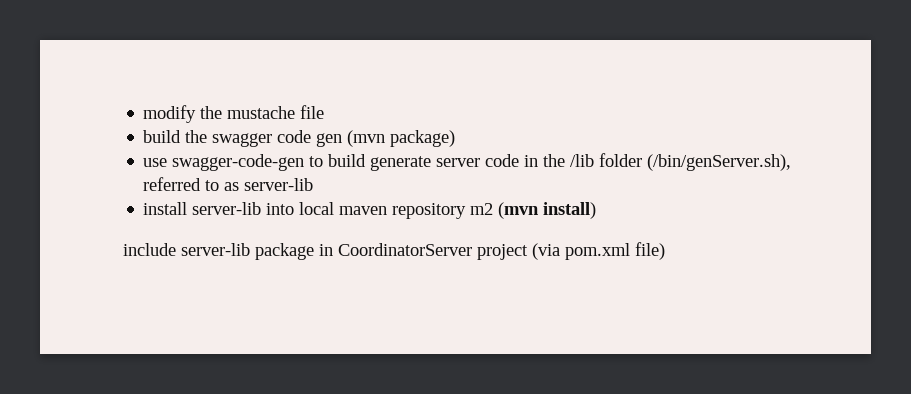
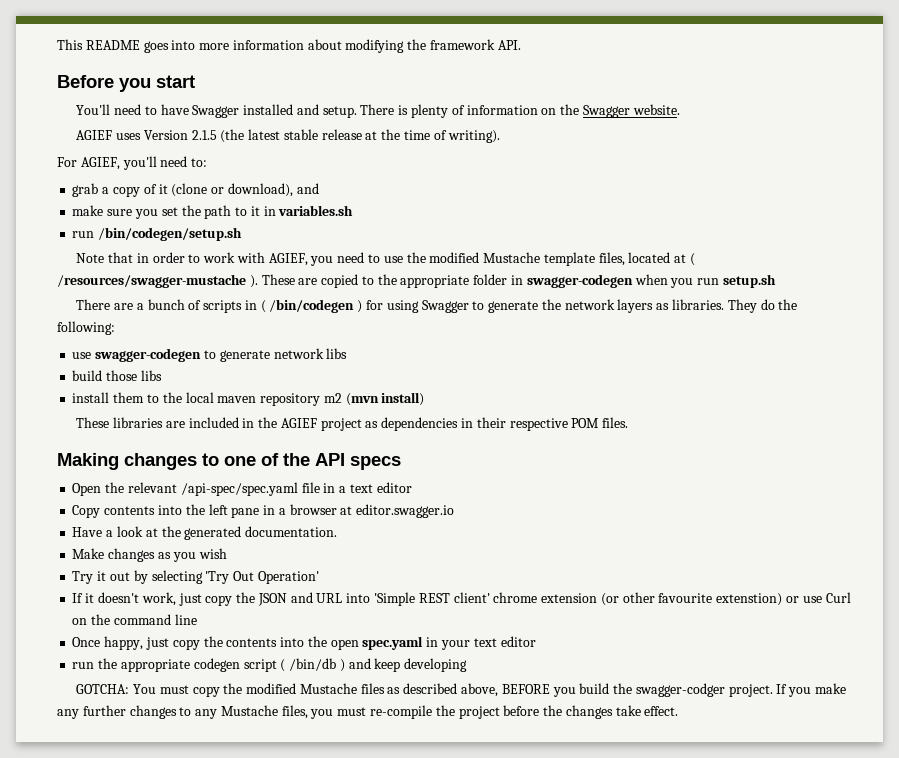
- modify the mustache file
- build the swagger code gen (mvn package)
- use swagger-code-gen to build generate server code in the /lib folder (/bin/genServer.sh), referred to as server-lib
- install server-lib into local maven repository m2 (mvn install)
+ This README goes into more information about modifying the framework API.
+ Before you start
+ You'll need to have Swagger installed and setup. There is plenty of information on the Swagger website.
+ AGIEF uses Version 2.1.5 (the latest stable release at the time of writing).
+ For AGIEF, you'll need to:
+ grab a copy of it (clone or download), and
+ make sure you set the path to it in variables.sh
+ run /bin/codegen/setup.sh
+ Note that in order to work with AGIEF, you need to use the modified Mustache template files, located at ( /resources/swagger-mustache ). These are copied to the appropriate folder in swagger-codegen when you run setup.sh
+ There are a bunch of scripts in ( /bin/codegen ) for using Swagger to generate the network layers as libraries. They do the following:
+ use swagger-codegen to generate network libs
+ build those libs
+ install them to the local maven repository m2 (mvn install)
- include server-lib package in CoordinatorServer project (via pom.xml file)
+ These libraries are included in the AGIEF project as dependencies in their respective POM files.
+ Making changes to one of the API specs
+ Open the relevant /api-spec/spec.yaml file in a text editor
+ Copy contents into the left pane in a browser at editor.swagger.io
+ Have a look at the generated documentation.
+ Make changes as you wish
+ Try it out by selecting 'Try Out Operation'
+ If it doesn't work, just copy the JSON and URL into 'Simple REST client' chrome extension (or other favourite extenstion) or use Curl on the command line
+ Once happy, just copy the contents into the open spec.yaml in your text editor
+ run the appropriate codegen script ( /bin/db ) and keep developing
+ GOTCHA: You must copy the modified Mustache files as described above, BEFORE you build the swagger-codger project. If you make any further changes to any Mustache files, you must re-compile the project before the changes take effect.

